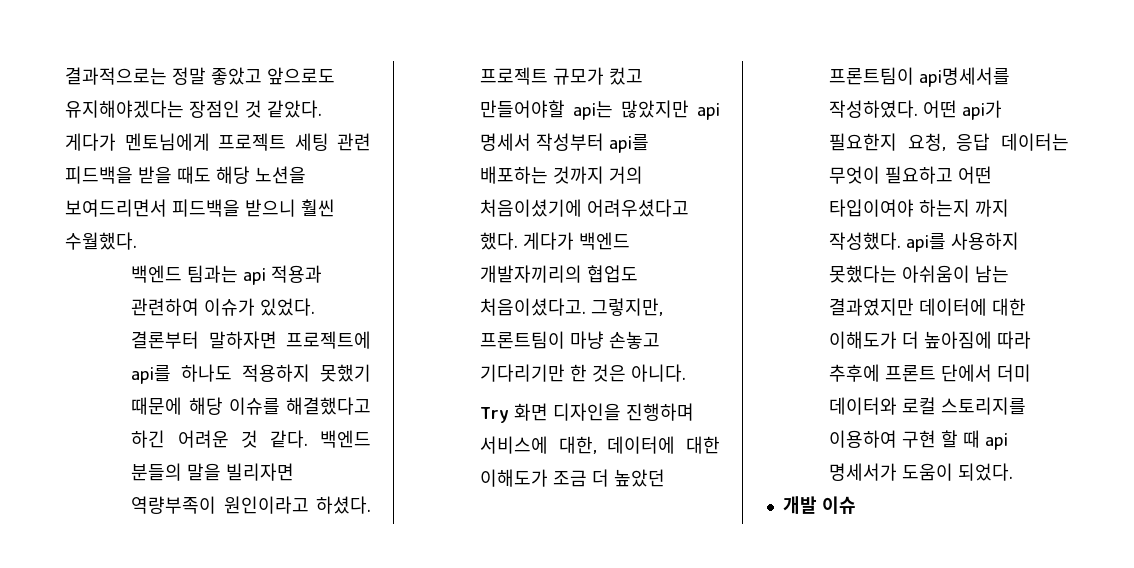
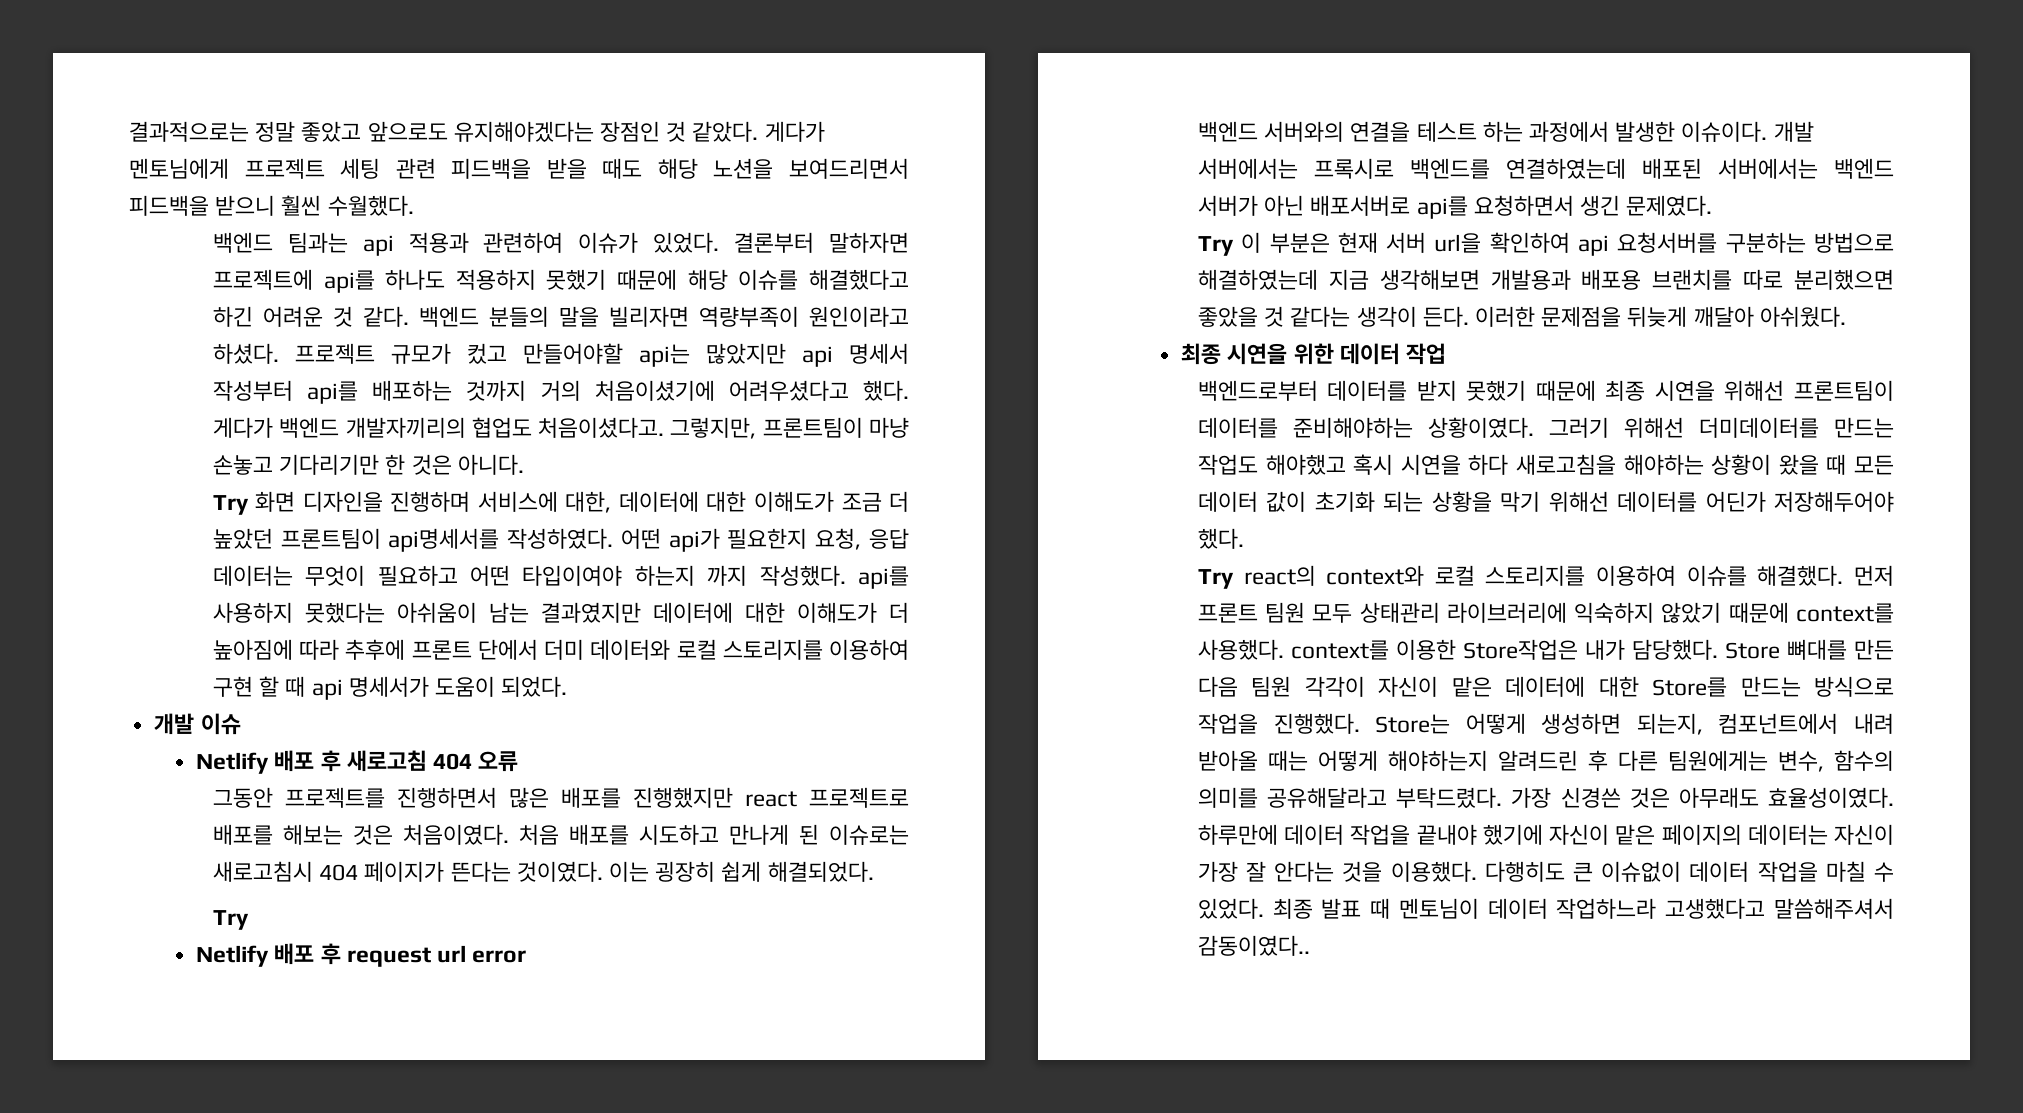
+ Netlify 배포 후 새로고침 404 오류
+ 그동안 프로젝트를 진행하면서 많은 배포를 진행했지만 react 프로젝트로 배포를 해보는 것은 처음이였다. 처음 배포를 시도하고 만나게 된 이슈로는 새로고침시 404 페이지가 뜬다는 것이였다. 이는 굉장히 쉽게 해결되었다.
+ Try
+ Netlify 배포 후 request url error
+ 백엔드 서버와의 연결을 테스트 하는 과정에서 발생한 이슈이다. 개발 서버에서는 프록시로 백엔드를 연결하였는데 배포된 서버에서는 백엔드 서버가 아닌 배포서버로 api를 요청하면서 생긴 문제였다.
+ Try 이 부분은 현재 서버 url을 확인하여 api 요청서버를 구분하는 방법으로 해결하였는데 지금 생각해보면 개발용과 배포용 브랜치를 따로 분리했으면 좋았을 것 같다는 생각이 든다. 이러한 문제점을 뒤늦게 깨달아 아쉬웠다.
+ 최종 시연을 위한 데이터 작업
+ 백엔드로부터 데이터를 받지 못했기 때문에 최종 시연을 위해선 프론트팀이 데이터를 준비해야하는 상황이였다. 그러기 위해선 더미데이터를 만드는 작업도 해야했고 혹시 시연을 하다 새로고침을 해야하는 상황이 왔을 때 모든 데이터 값이 초기화 되는 상황을 막기 위해선 데이터를 어딘가 저장해두어야 했다.
+ Try react의 context와 로컬 스토리지를 이용하여 이슈를 해결했다. 먼저 프론트 팀원 모두 상태관리 라이브러리에 익숙하지 않았기 때문에 context를 사용했다. context를 이용한 Store작업은 내가 담당했다. Store 뼈대를 만든 다음 팀원 각각이 자신이 맡은 데이터에 대한 Store를 만드는 방식으로 작업을 진행했다. Store는 어떻게 생성하면 되는지, 컴포넌트에서 내려 받아올 때는 어떻게 해야하는지 알려드린 후 다른 팀원에게는 변수, 함수의 의미를 공유해달라고 부탁드렸다. 가장 신경쓴 것은 아무래도 효율성이였다. 하루만에 데이터 작업을 끝내야 했기에 자신이 맡은 페이지의 데이터는 자신이 가장 잘 안다는 것을 이용했다. 다행히도 큰 이슈없이 데이터 작업을 마칠 수 있었다. 최종 발표 때 멘토님이 데이터 작업하느라 고생했다고 말씀해주셔서 감동이였다..

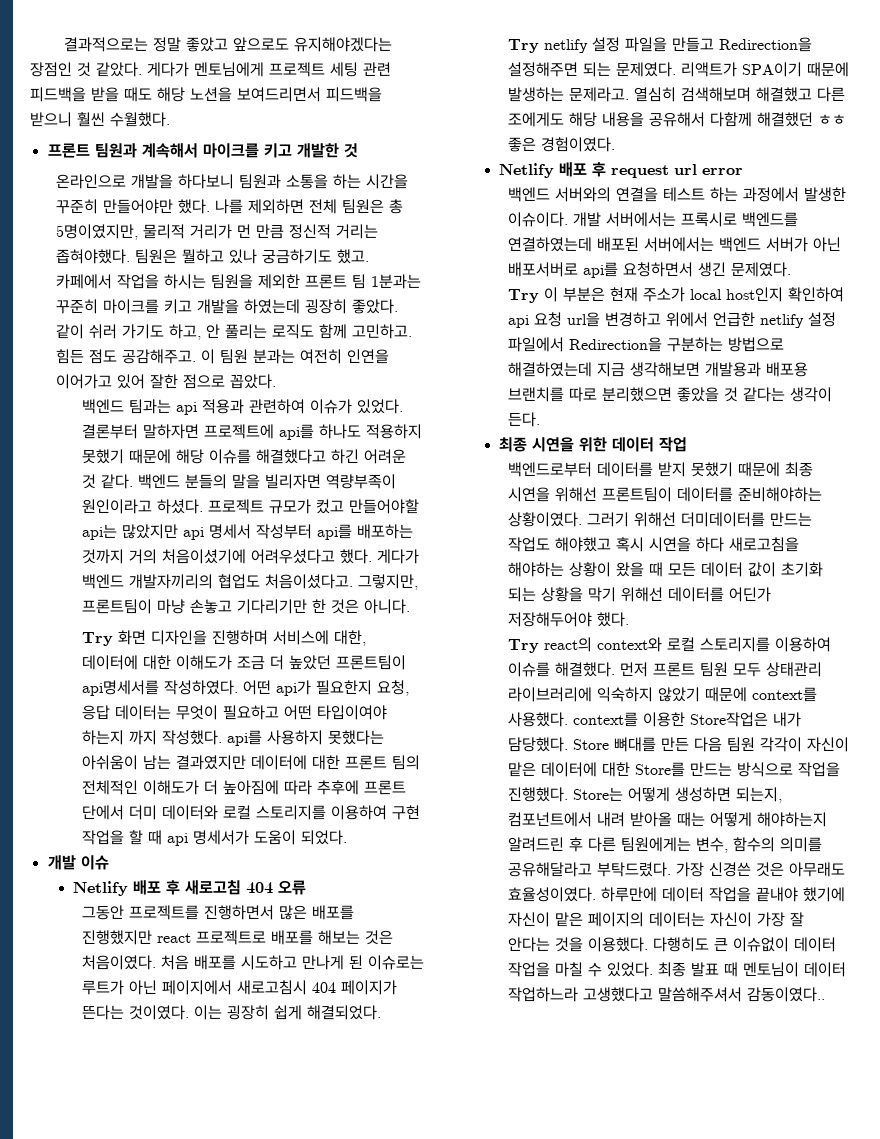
+ 프론트 팀원과 계속해서 마이크를 키고 개발한 것
+ 온라인으로 개발을 하다보니 팀원과 소통을 하는 시간을 꾸준히 만들어야만 했다. 나를 제외하면 전체 팀원은 총 5명이였지만, 물리적 거리가 먼 만큼 정신적 거리는 좁혀야했다. 팀원은 뭘하고 있나 궁금하기도 했고. 카페에서 작업을 하시는 팀원을 제외한 프론트 팀 1분과는 꾸준히 마이크를 키고 개발을 하였는데 굉장히 좋았다. 같이 쉬러 가기도 하고, 안 풀리는 로직도 함께 고민하고. 힘든 점도 공감해주고. 이 팀원 분과는 여전히 인연을 이어가고 있어 잘한 점으로 꼽았다.
- 어떤 api가 필요한지 요청, 응답 데이터는 무엇이 필요하고 어떤 타입이여야 하는지 까지 작성했다. api를 사용하지 못했다는 아쉬움이 남는 결과였지만 데이터에 대한 이해도가 더 높아짐에 따라 추후에 프론트 단에서 더미 데이터와 로컬 스토리지를 이용하여 구현 할 때 api 명세서가 도움이 되었다.
+ 어떤 api가 필요한지 요청, 응답 데이터는 무엇이 필요하고 어떤 타입이여야 하는지 까지 작성했다. api를 사용하지 못했다는 아쉬움이 남는 결과였지만 데이터에 대한 프론트 팀의 전체적인 이해도가 더 높아짐에 따라 추후에 프론트 단에서 더미 데이터와 로컬 스토리지를 이용하여 구현 작업을 할 때 api 명세서가 도움이 되었다.
- 처음 배포를 시도하고 만나게 된 이슈로는 새로고침시 404 페이지가 뜬다는 것이였다.
+ 처음 배포를 시도하고 만나게 된 이슈로는 루트가 아닌 페이지에서 새로고침시 404 페이지가 뜬다는 것이였다.
  이는 굉장히 쉽게 해결되었다.
- Try
+ Try netlify 설정 파일을 만들고 Redirection을 설정해주면 되는 문제였다. 리액트가 SPA이기 때문에 발생하는 문제라고. 열심히 검색해보며 해결했고 다른 조에게도 해당 내용을 공유해서 다함께 해결했던 ㅎㅎ 좋은 경험이였다.
- Try 이 부분은 현재 서버 url을 확인하여 api 요청서버를 구분하는 방법으로 해결하였는데 지금 생각해보면 개발용과 배포용 브랜치를 따로 분리했으면 좋았을 것 같다는 생각이 든다. 이러한 문제점을 뒤늦게 깨달아 아쉬웠다.
+ Try 이 부분은 현재 주소가 local host인지 확인하여 api 요청 url을 변경하고 위에서 언급한 netlify 설정 파일에서 Redirection을 구분하는 방법으로 해결하였는데 지금 생각해보면 개발용과 배포용 브랜치를 따로 분리했으면 좋았을 것 같다는 생각이 든다.

